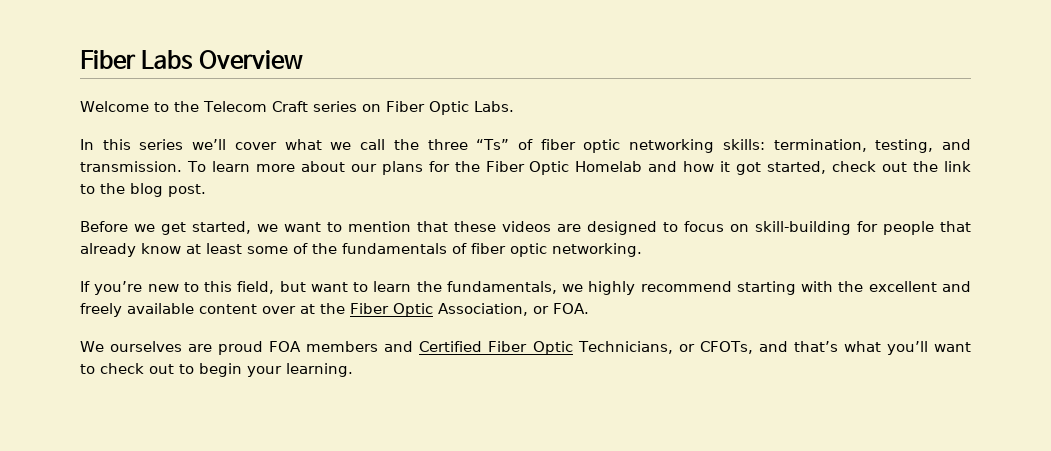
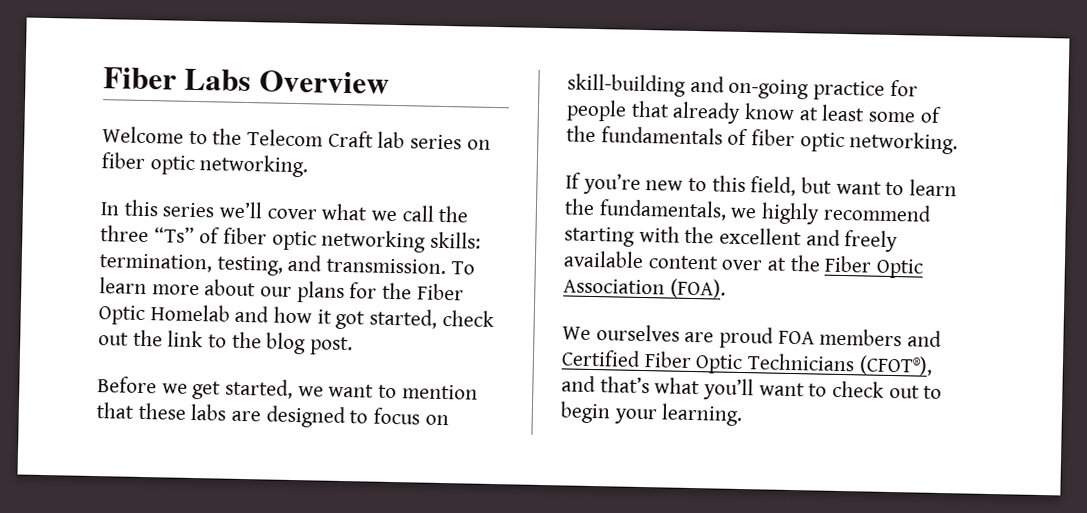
- Welcome to the Telecom Craft series on Fiber Optic Labs.
+ Welcome to the Telecom Craft lab series on fiber optic networking.
- Before we get started, we want to mention that these videos are designed to focus on skill-building for people that already know at least some of the fundamentals of fiber optic networking.
+ Before we get started, we want to mention that these labs are designed to focus on skill-building and on-going practice for people that already know at least some of the fundamentals of fiber optic networking.
- If you’re new to this field, but want to learn the fundamentals, we highly recommend starting with the excellent and freely available content over at the Fiber Optic Association, or FOA.
+ If you’re new to this field, but want to learn the fundamentals, we highly recommend starting with the excellent and freely available content over at the Fiber Optic Association (FOA).
- We ourselves are proud FOA members and Certified Fiber Optic Technicians, or CFOTs, and that’s what you’ll want to check out to begin your learning.
+ We ourselves are proud FOA members and Certified Fiber Optic Technicians (CFOT®), and that’s what you’ll want to check out to begin your learning.

